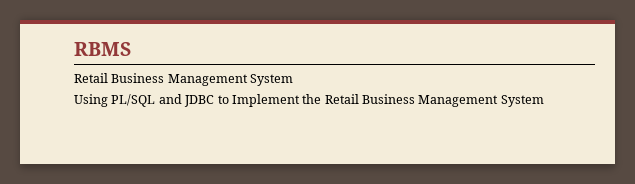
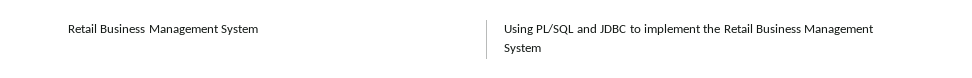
- RBMS
- Using PL/SQL and JDBC to Implement the Retail Business Management System
+ Using PL/SQL and JDBC to implement the Retail Business Management System

